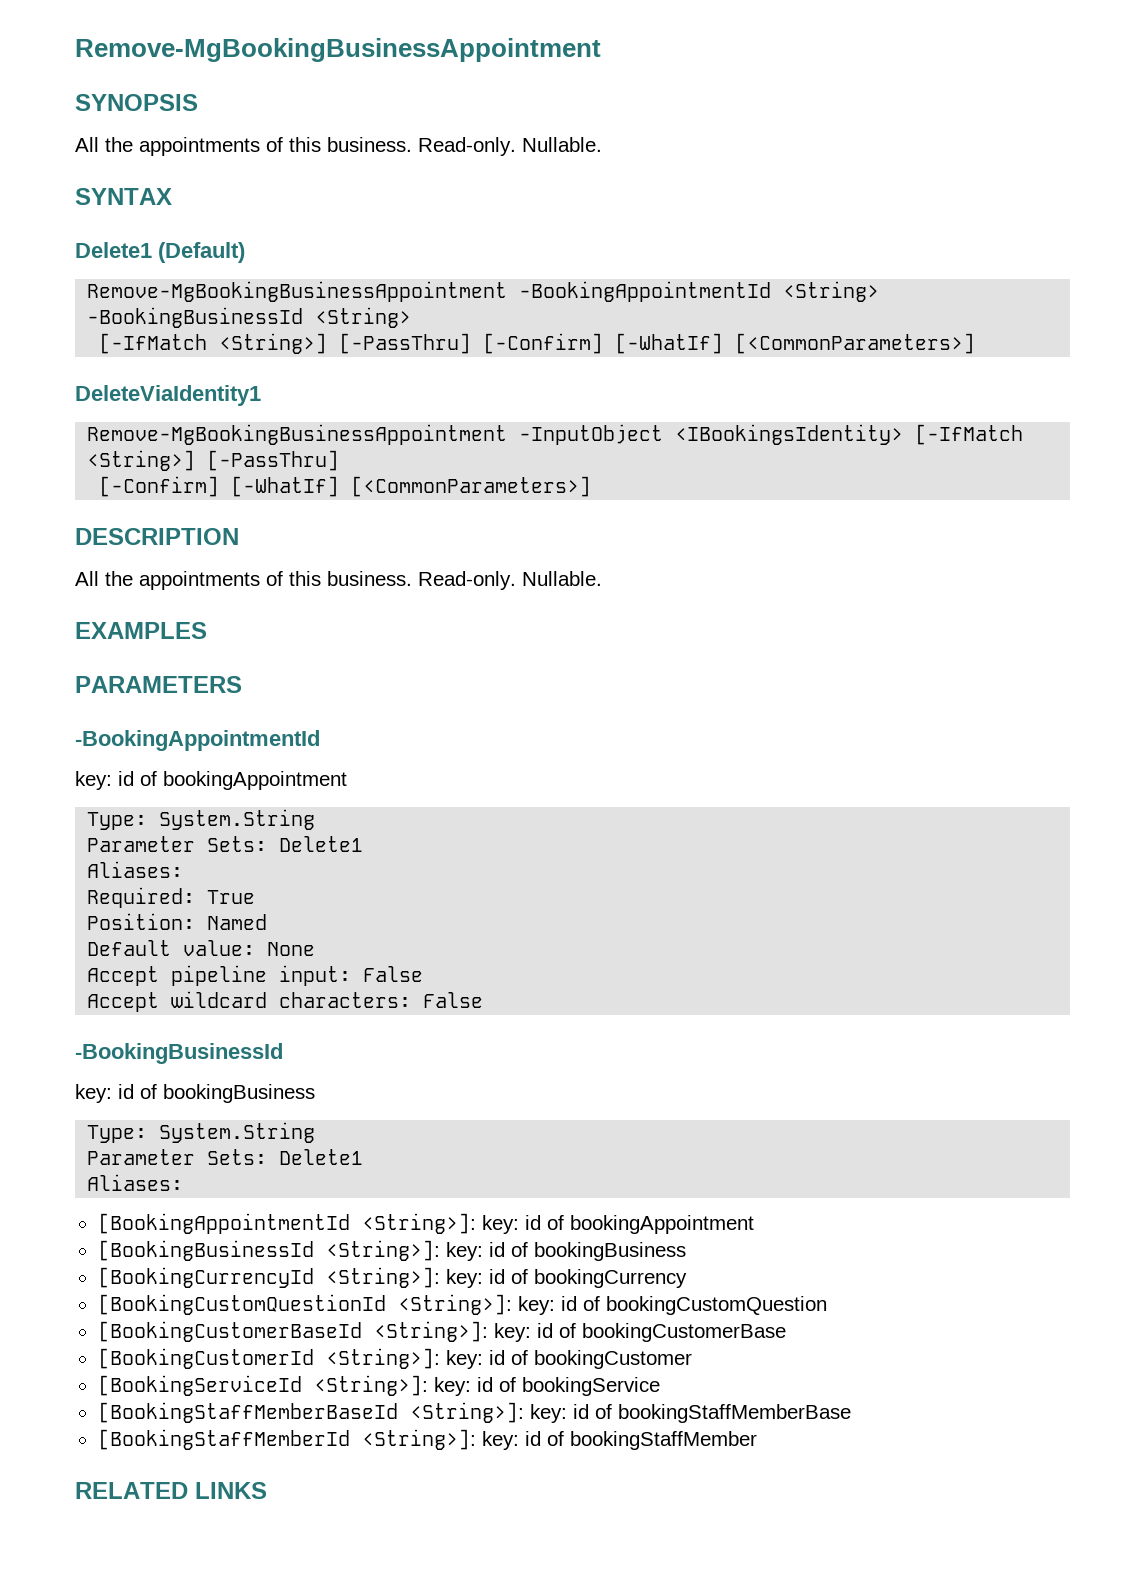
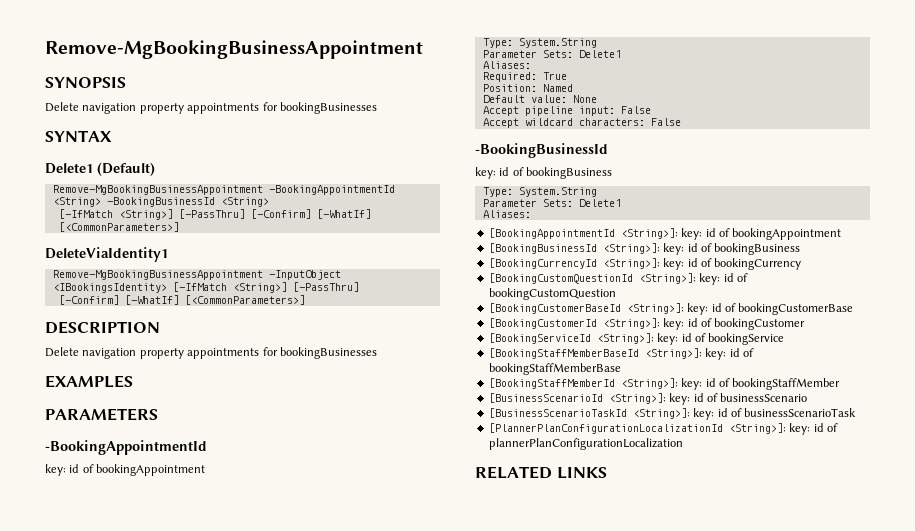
  SYNOPSIS
- All the appointments of this business. Read-only. Nullable.
+ Delete navigation property appointments for bookingBusinesses
  DESCRIPTION
- All the appointments of this business. Read-only. Nullable.
+ Delete navigation property appointments for bookingBusinesses
+ [BusinessScenarioId <String>]: key: id of businessScenario
+ [BusinessScenarioTaskId <String>]: key: id of businessScenarioTask
+ [PlannerPlanConfigurationLocalizationId <String>]: key: id of plannerPlanConfigurationLocalization

